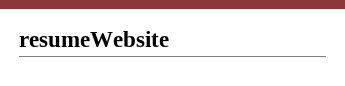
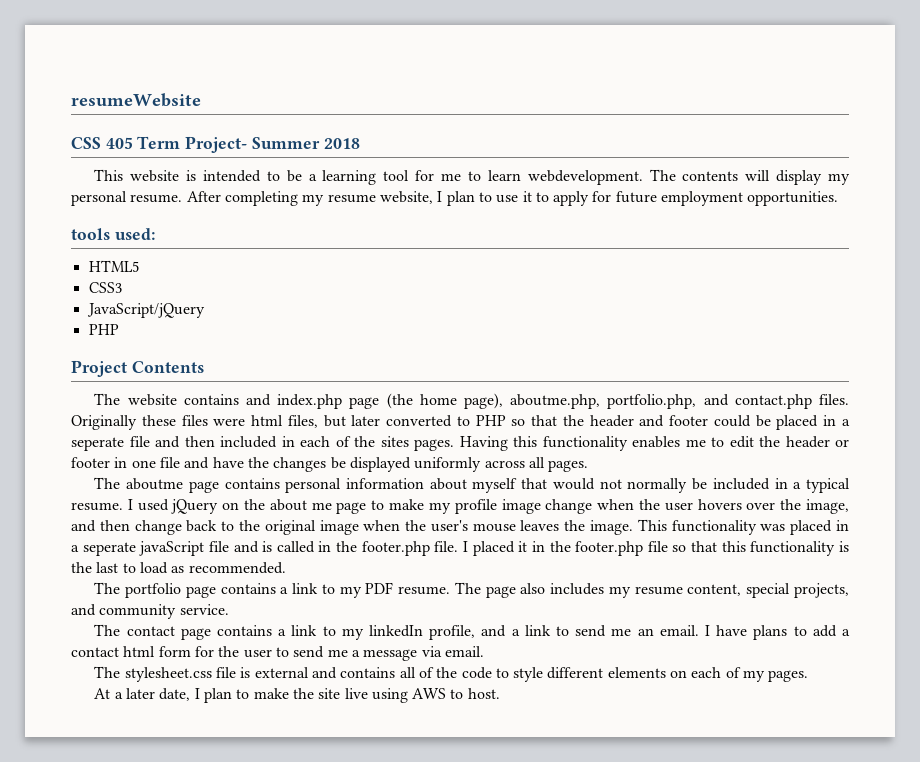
+ CSS 405 Term Project- Summer 2018
+ This website is intended to be a learning tool for me to learn webdevelopment. The contents will display my personal resume. After completing my resume website, I plan to use it to apply for future employment opportunities.
+ tools used:
+ HTML5
+ CSS3
+ JavaScript/jQuery
+ PHP
+ Project Contents
+ The website contains and index.php page (the home page), aboutme.php, portfolio.php, and contact.php files. Originally these files were html files, but later converted to PHP so that the header and footer could be placed in a seperate file and then included in each of the sites pages. Having this functionality enables me to edit the header or footer in one file and have the changes be displayed uniformly across all pages.
+ The aboutme page contains personal information about myself that would not normally be included in a typical resume. I used jQuery on the about me page to make my profile image change when the user hovers over the image, and then change back to the original image when the user's mouse leaves the image. This functionality was placed in a seperate javaScript file and is called in the footer.php file. I placed it in the footer.php file so that this functionality is the last to load as recommended.
+ The portfolio page contains a link to my PDF resume. The page also includes my resume content, special projects, and community service.
+ The contact page contains a link to my linkedIn profile, and a link to send me an email. I have plans to add a contact html form for the user to send me a message via email.
+ The stylesheet.css file is external and contains all of the code to style different elements on each of my pages.
+ At a later date, I plan to make the site live using AWS to host.

